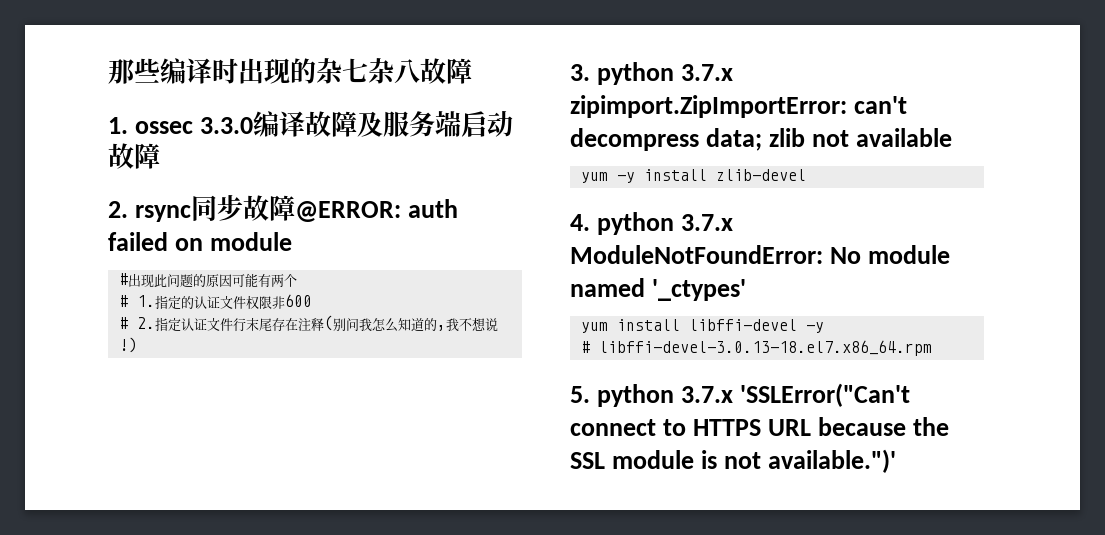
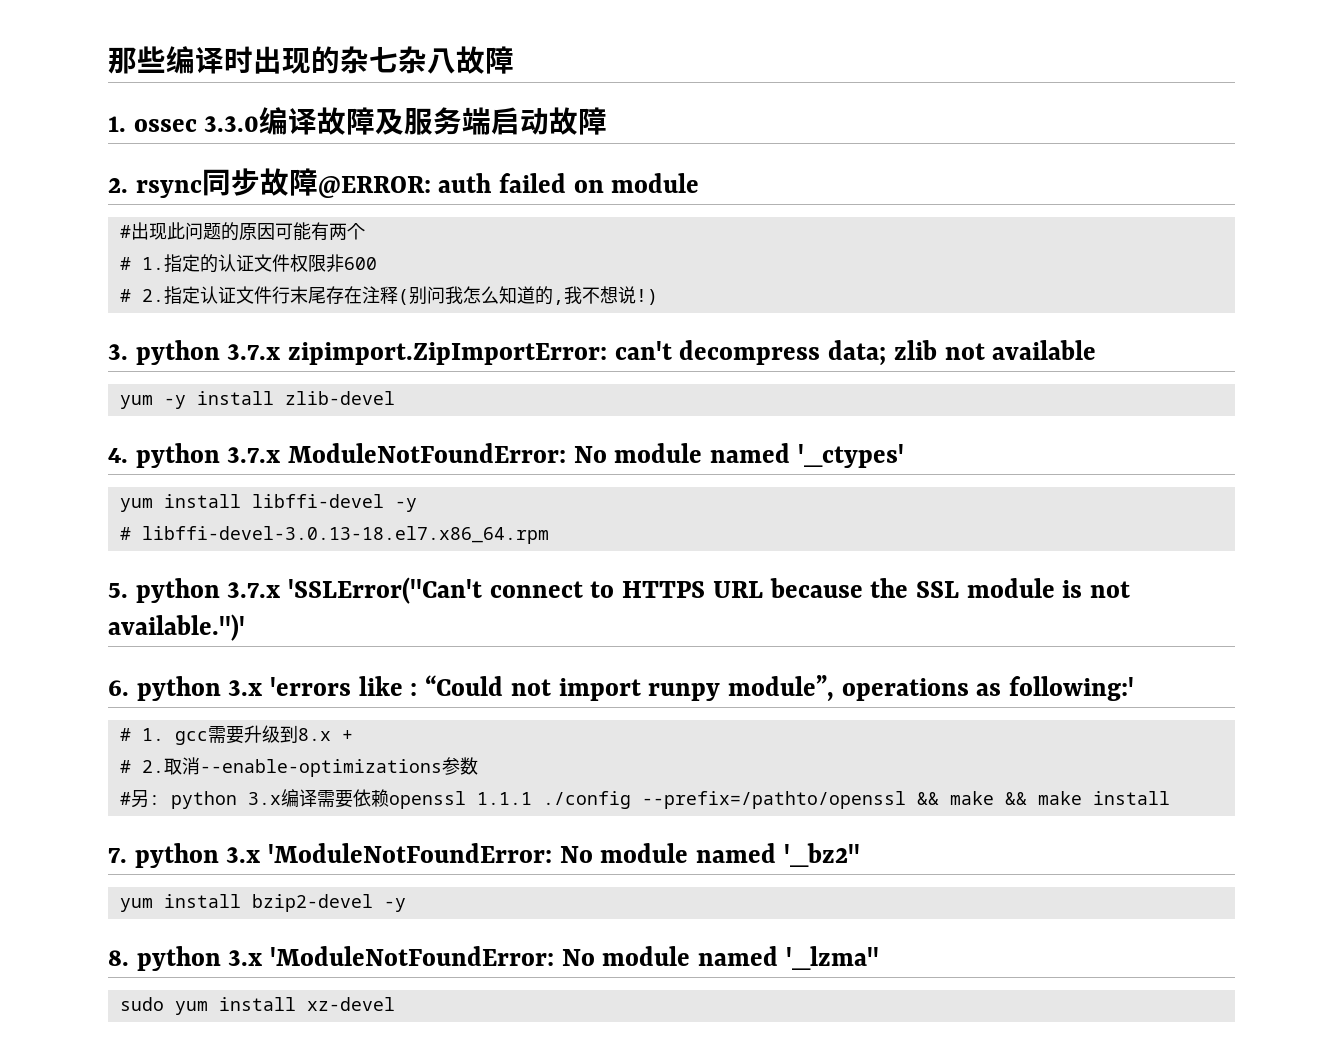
+ 6. python 3.x 'errors like : “Could not import runpy module”, operations as following:'
+ # 1. gcc需要升级到8.x +
+ # 2.取消--enable-optimizations参数
+ #另: python 3.x编译需要依赖openssl 1.1.1 ./config --prefix=/pathto/openssl && make && make install
+ 7. python 3.x 'ModuleNotFoundError: No module named '_bz2''
+ yum install bzip2-devel -y
+ 8. python 3.x 'ModuleNotFoundError: No module named '_lzma''
+ sudo yum install xz-devel

